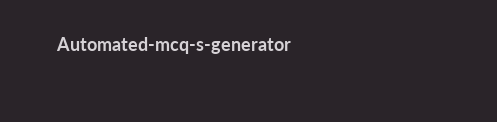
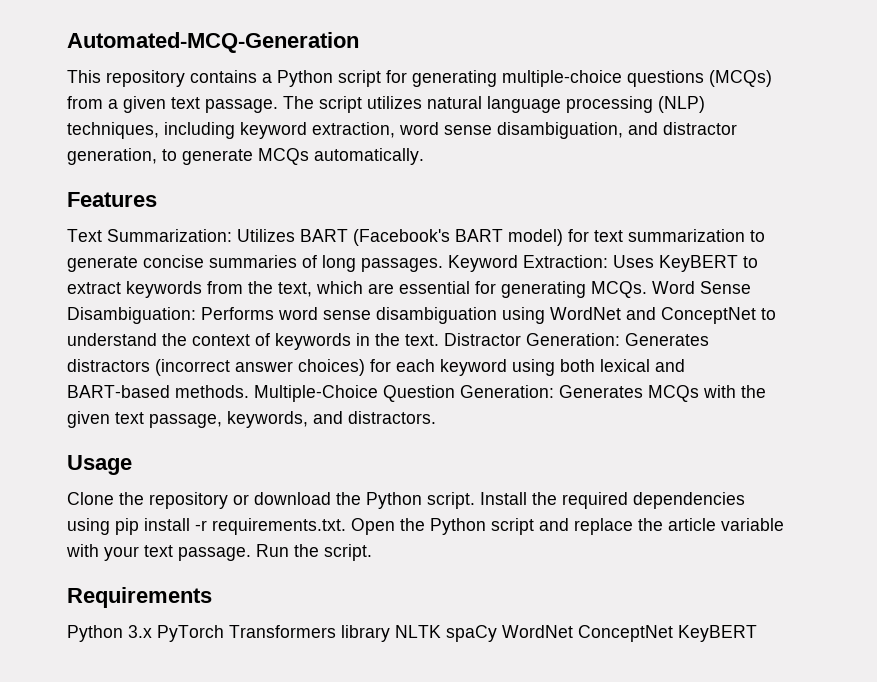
- Automated-mcq-s-generator
+ Automated-MCQ-Generation
+ This repository contains a Python script for generating multiple-choice questions (MCQs) from a given text passage. The script utilizes natural language processing (NLP) techniques, including keyword extraction, word sense disambiguation, and distractor generation, to generate MCQs automatically.
+ Features
+ Text Summarization: Utilizes BART (Facebook's BART model) for text summarization to generate concise summaries of long passages. Keyword Extraction: Uses KeyBERT to extract keywords from the text, which are essential for generating MCQs. Word Sense Disambiguation: Performs word sense disambiguation using WordNet and ConceptNet to understand the context of keywords in the text. Distractor Generation: Generates distractors (incorrect answer choices) for each keyword using both lexical and BART-based methods. Multiple-Choice Question Generation: Generates MCQs with the given text passage, keywords, and distractors.
+ Usage
+ Clone the repository or download the Python script. Install the required dependencies using pip install -r requirements.txt. Open the Python script and replace the article variable with your text passage. Run the script.
+ Requirements
+ Python 3.x PyTorch Transformers library NLTK spaCy WordNet ConceptNet KeyBERT

